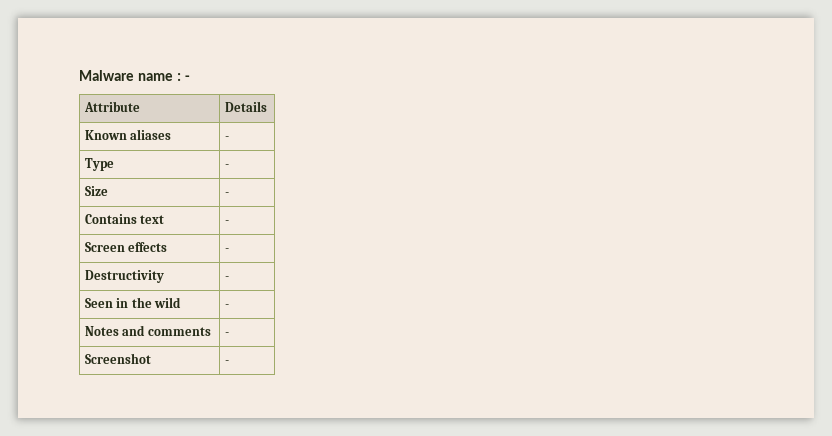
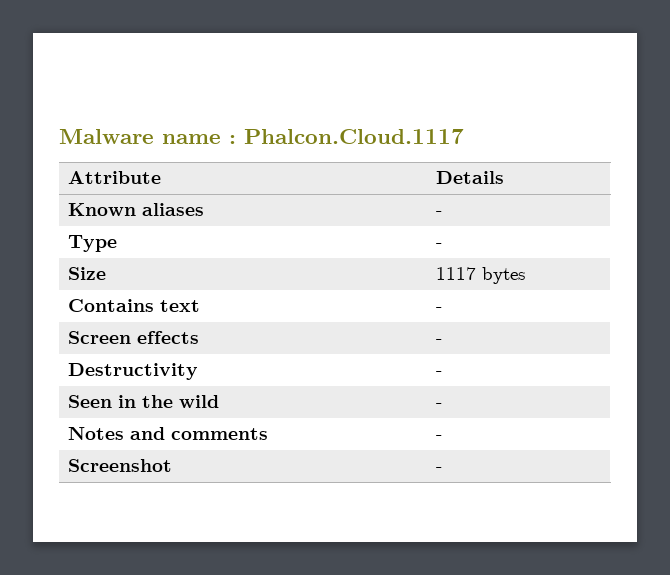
- Malware name : -
+ Malware name : Phalcon.Cloud.1117
- Size | -
+ Size | 1117 bytes

